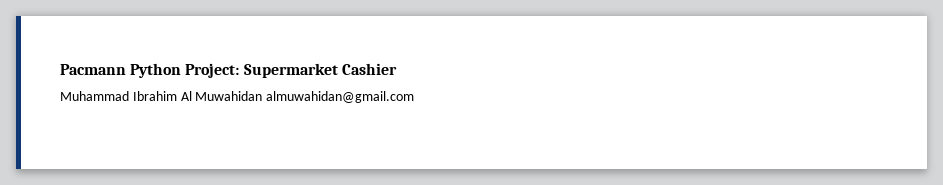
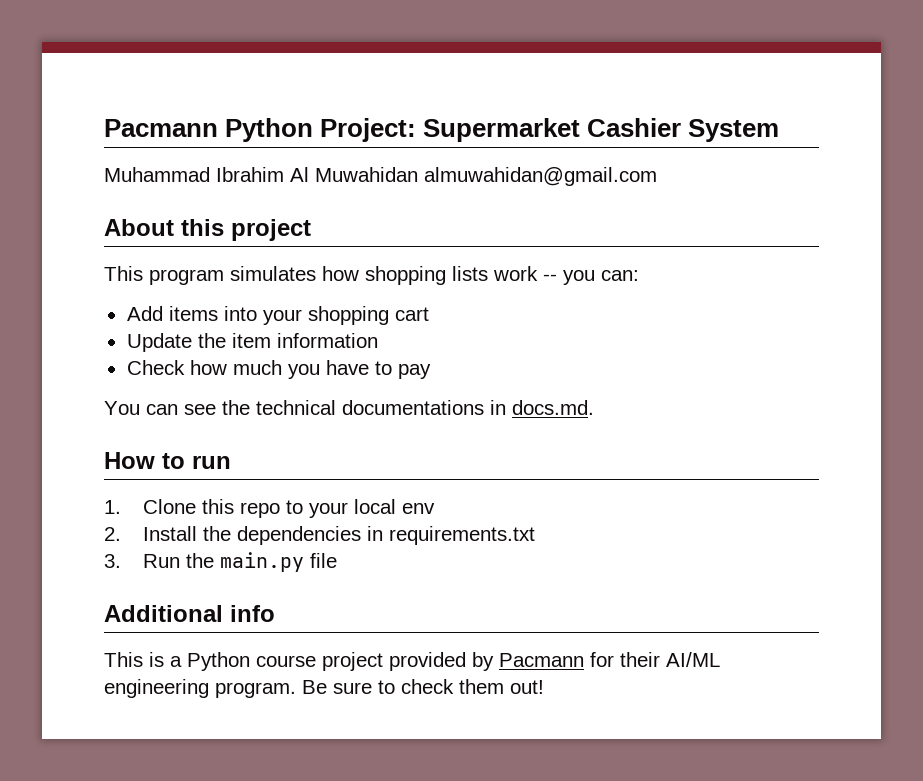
- Pacmann Python Project: Supermarket Cashier
+ Pacmann Python Project: Supermarket Cashier System
+ About this project
+ This program simulates how shopping lists work -- you can:
+ Add items into your shopping cart
+ Update the item information
+ Check how much you have to pay
+ You can see the technical documentations in docs.md.
+ How to run
+ 1. Clone this repo to your local env
+ 2. Install the dependencies in requirements.txt
+ 3. Run the main.py file
+ Additional info
+ This is a Python course project provided by Pacmann for their AI/ML engineering program. Be sure to check them out!

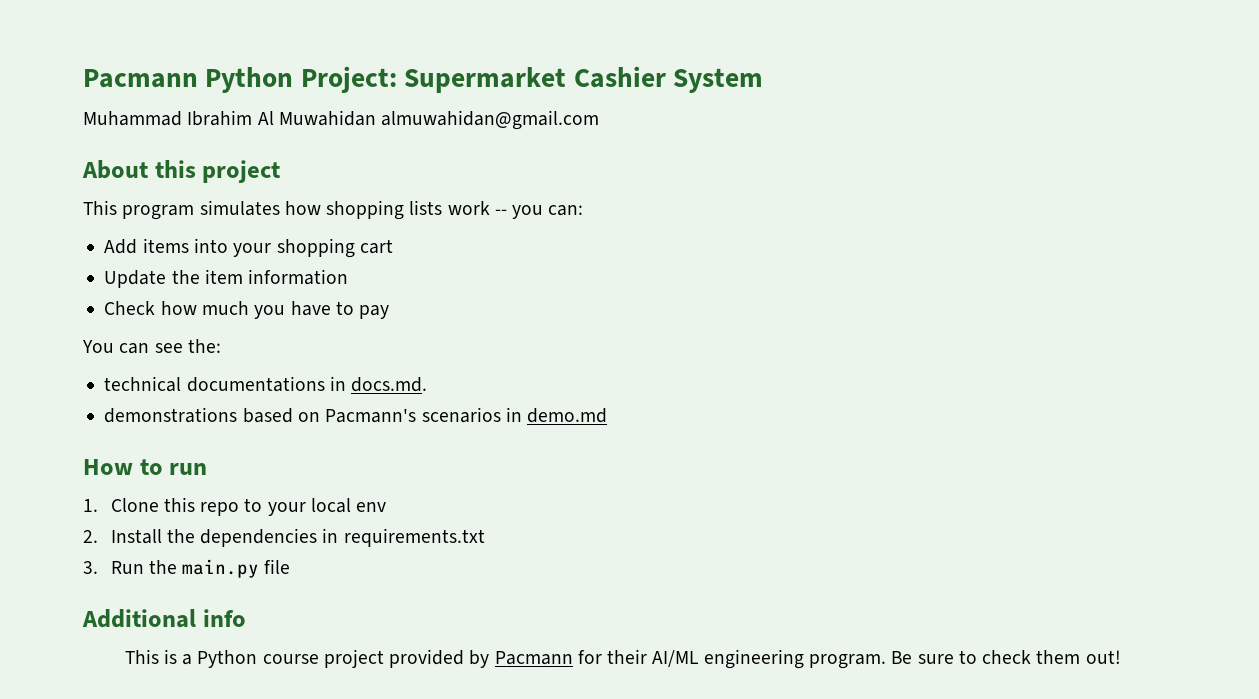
- You can see the technical documentations in docs.md.
+ You can see the:
+ technical documentations in docs.md.
+ demonstrations based on Pacmann's scenarios in demo.md

